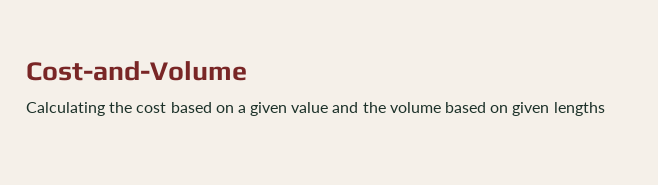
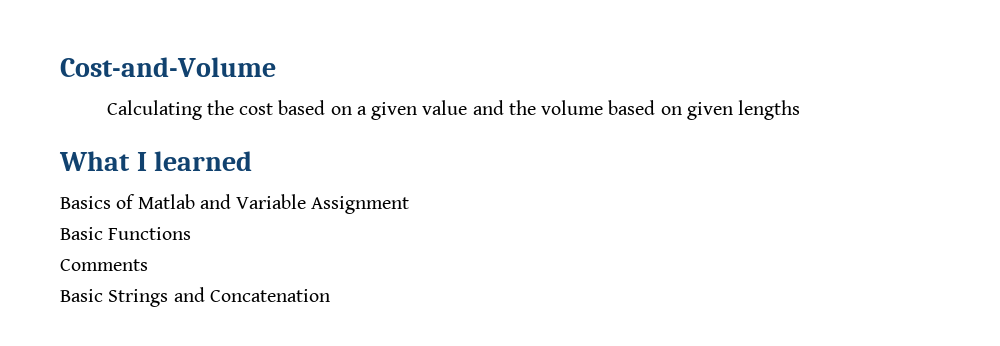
+ What I learned
+ Basics of Matlab and Variable Assignment
+ Basic Functions
+ Comments
+ Basic Strings and Concatenation

